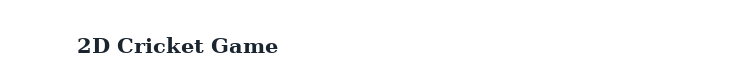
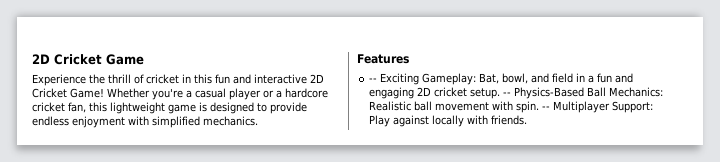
+ Experience the thrill of cricket in this fun and interactive 2D Cricket Game! Whether you're a casual player or a hardcore cricket fan, this lightweight game is designed to provide endless enjoyment with simplified mechanics.
+ Features
+ -- Exciting Gameplay: Bat, bowl, and field in a fun and engaging 2D cricket setup. -- Physics-Based Ball Mechanics: Realistic ball movement with spin. -- Multiplayer Support: Play against locally with friends.

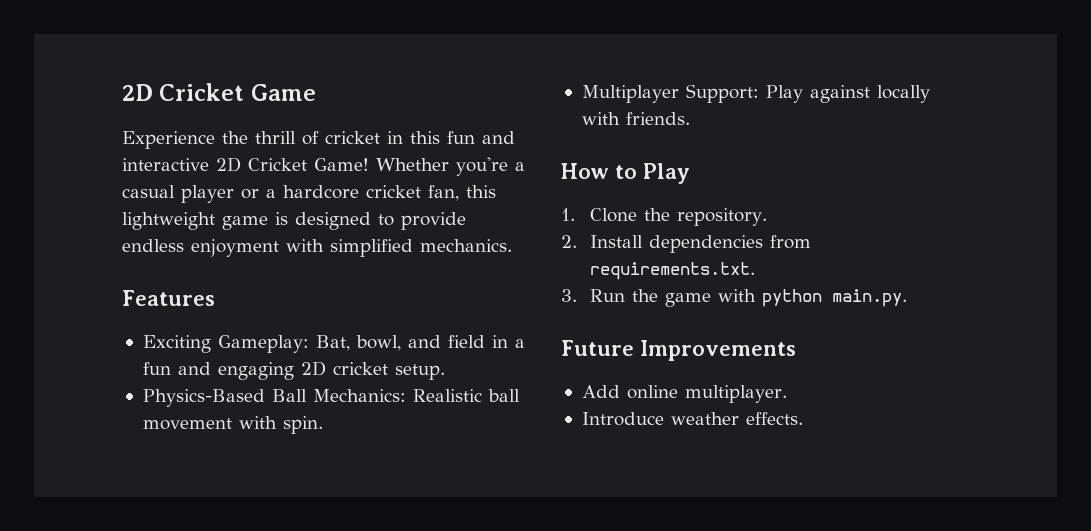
- -- Exciting Gameplay: Bat, bowl, and field in a fun and engaging 2D cricket setup. -- Physics-Based Ball Mechanics: Realistic ball movement with spin. -- Multiplayer Support: Play against locally with friends.
+ Exciting Gameplay: Bat, bowl, and field in a fun and engaging 2D cricket setup.
+ Physics-Based Ball Mechanics: Realistic ball movement with spin.
+ Multiplayer Support: Play against locally with friends.
+ How to Play
+ 1. Clone the repository.
+ 2. Install dependencies from requirements.txt.
+ 3. Run the game with python main.py.
+ Future Improvements
+ Add online multiplayer.
+ Introduce weather effects.

